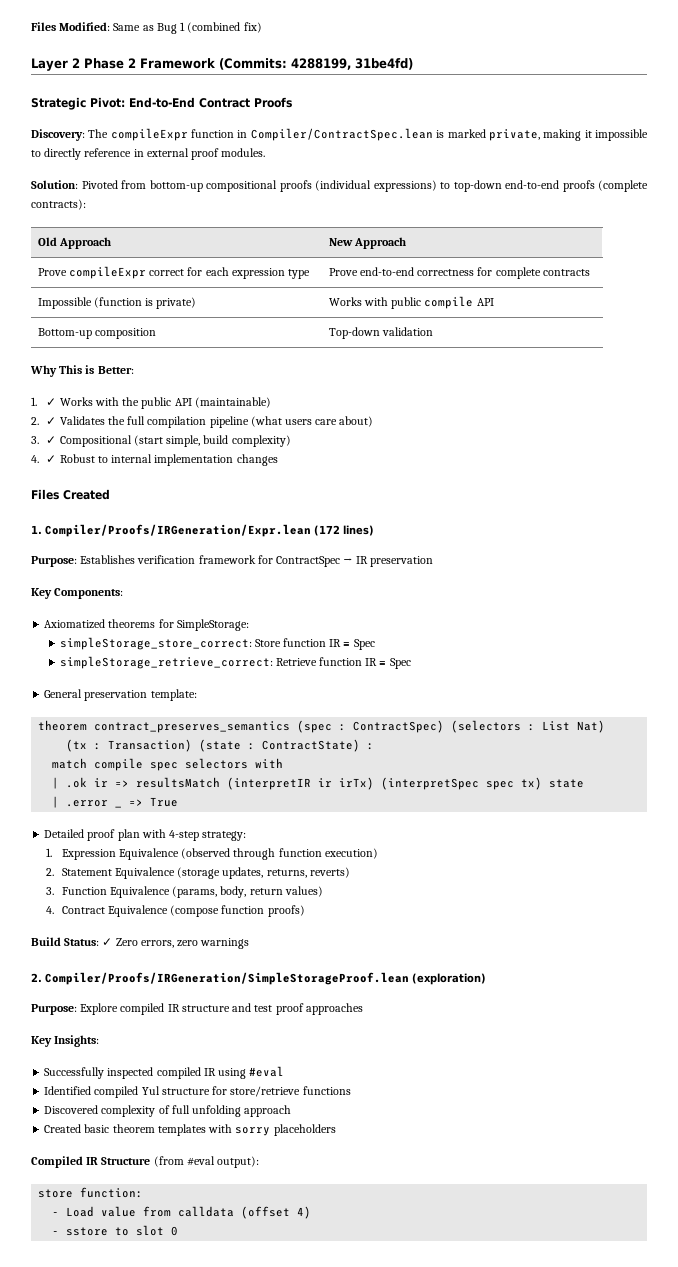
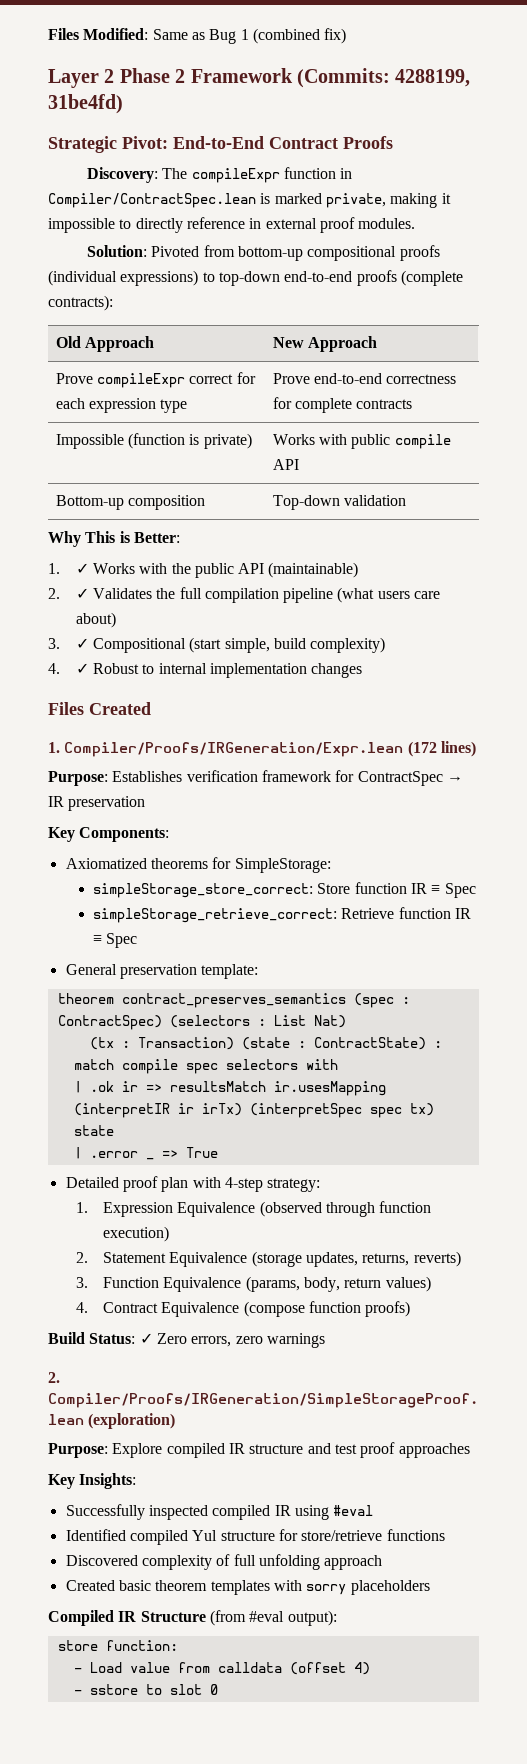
- | .ok ir => resultsMatch (interpretIR ir irTx) (interpretSpec spec tx) state
+ | .ok ir => resultsMatch ir.usesMapping (interpretIR ir irTx) (interpretSpec spec tx) state

